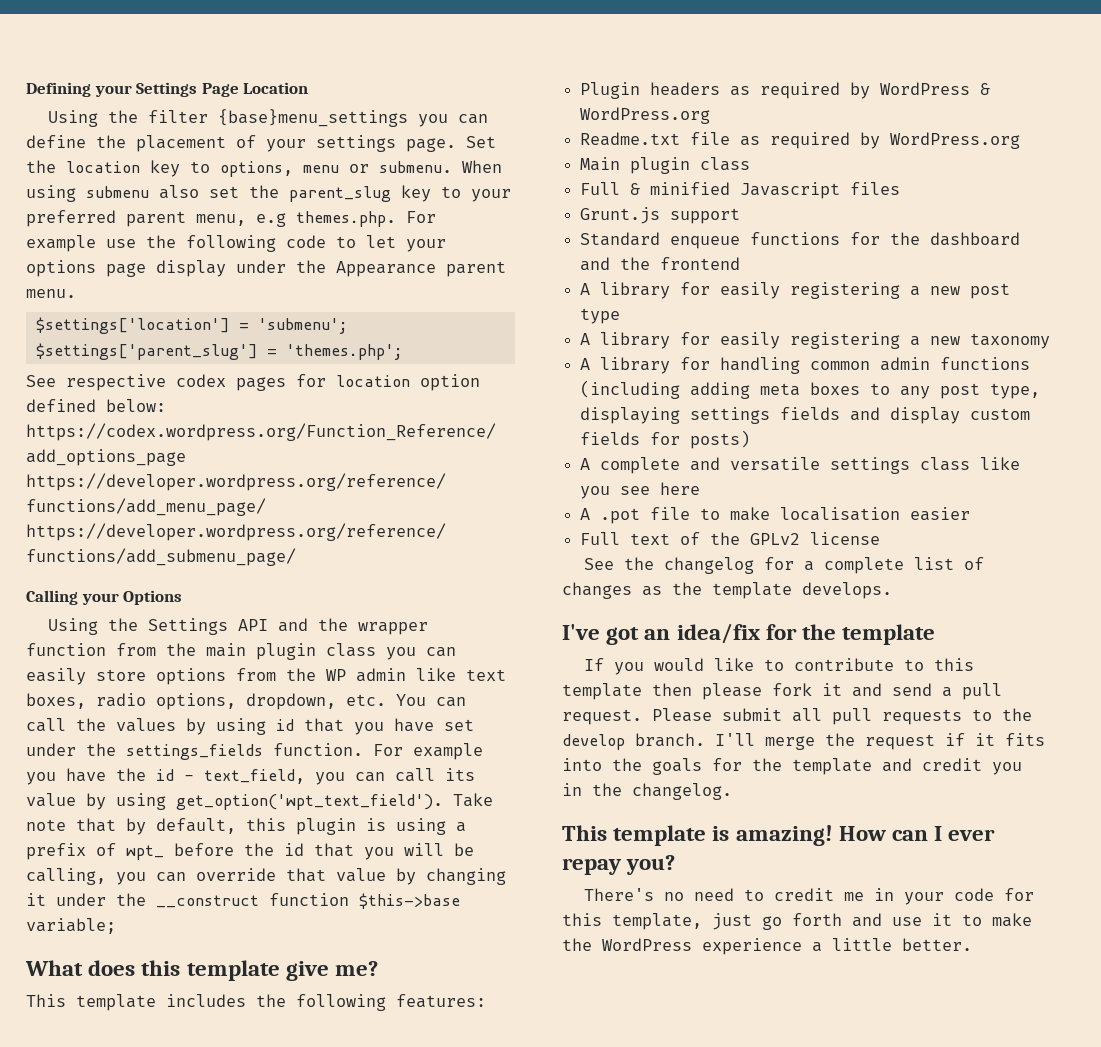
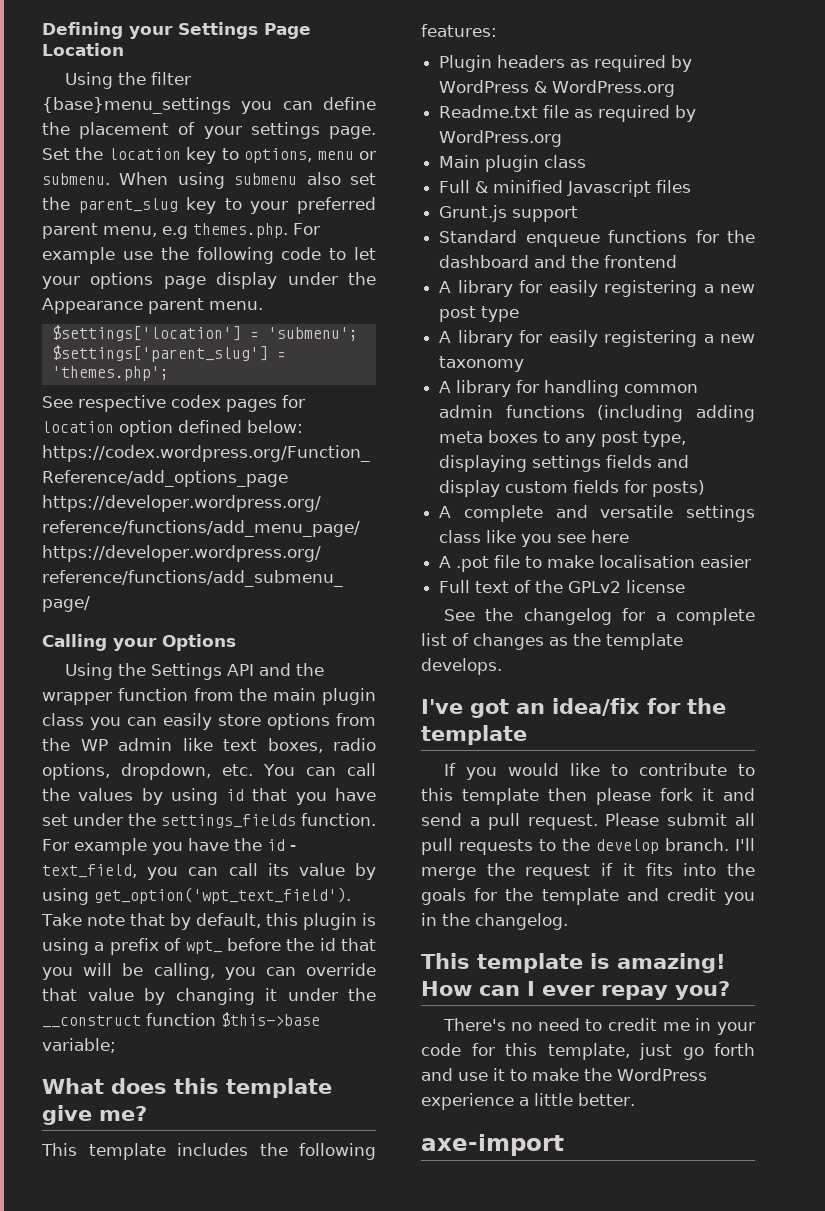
+ axe-import

